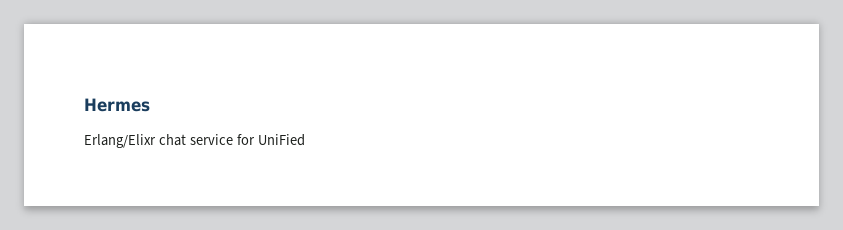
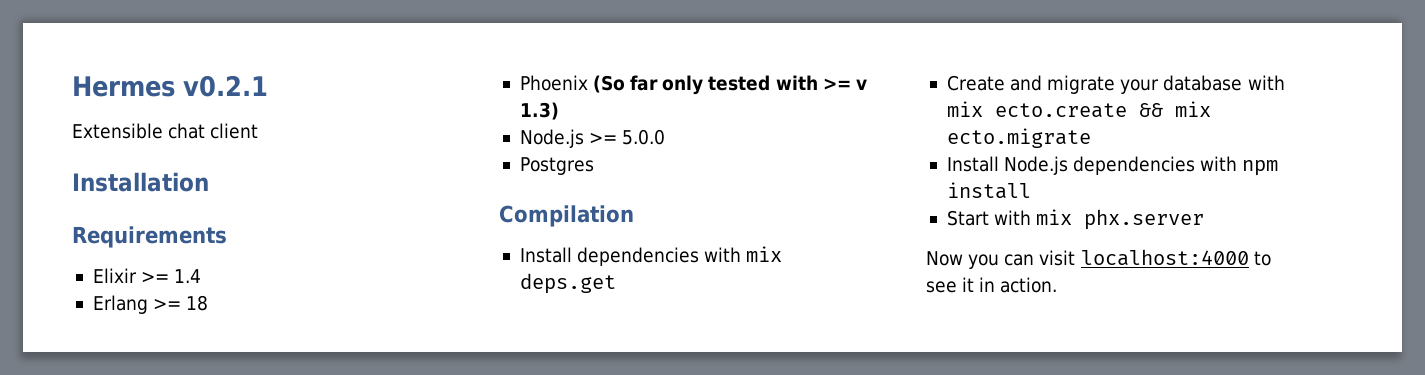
- Hermes
- Erlang/Elixr chat service for UniFied
+ Hermes v0.2.1
+ Extensible chat client
+ Installation
+ Requirements
+ Elixir >= 1.4
+ Erlang >= 18
+ Phoenix (So far only tested with >= v 1.3)
+ Node.js >= 5.0.0
+ Postgres
+ Compilation
+ Install dependencies with mix deps.get
+ Create and migrate your database with mix ecto.create && mix ecto.migrate
+ Install Node.js dependencies with npm install
+ Start with mix phx.server
+ Now you can visit localhost:4000 to see it in action.

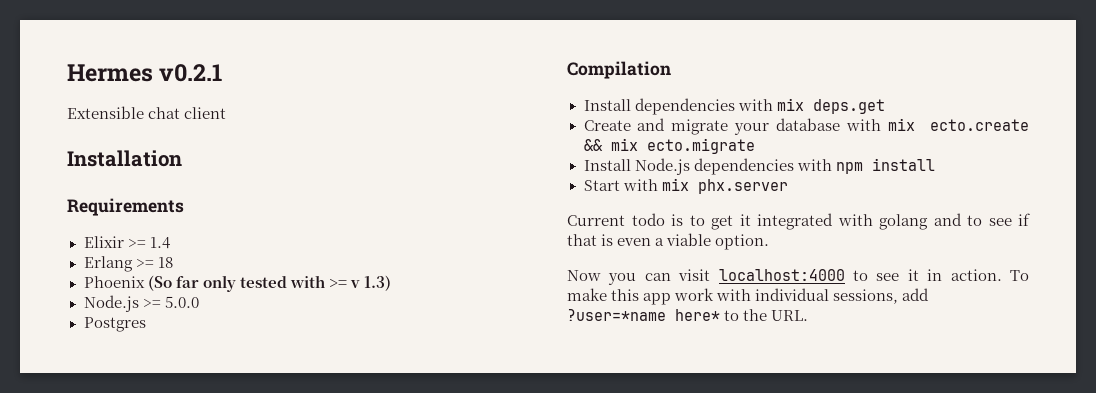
+ Current todo is to get it integrated with golang and to see if that is even a viable option.
+ To make this app work with individual sessions, add ?user=*name here* to the URL.

